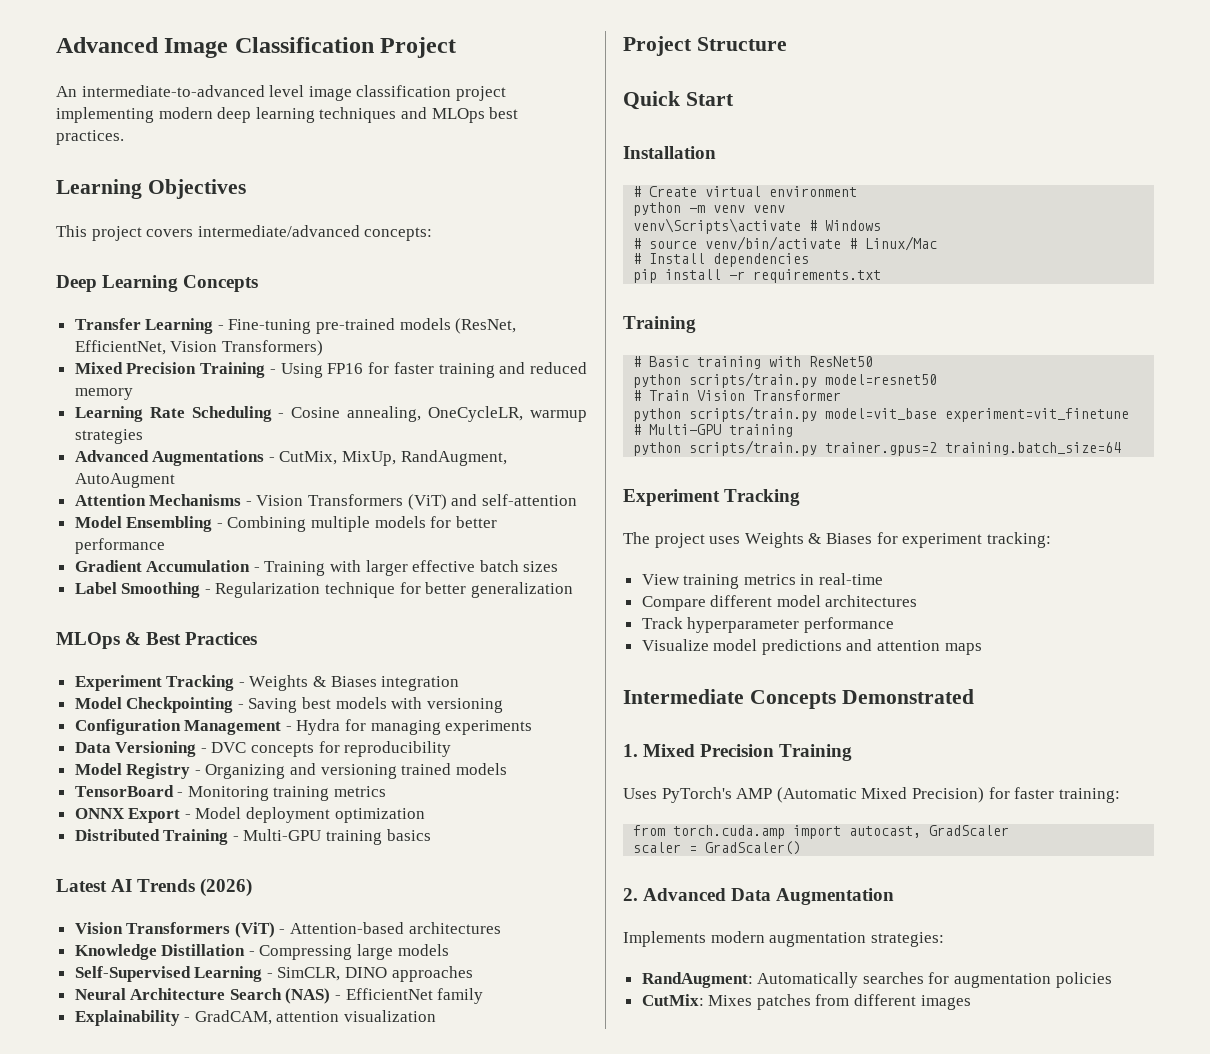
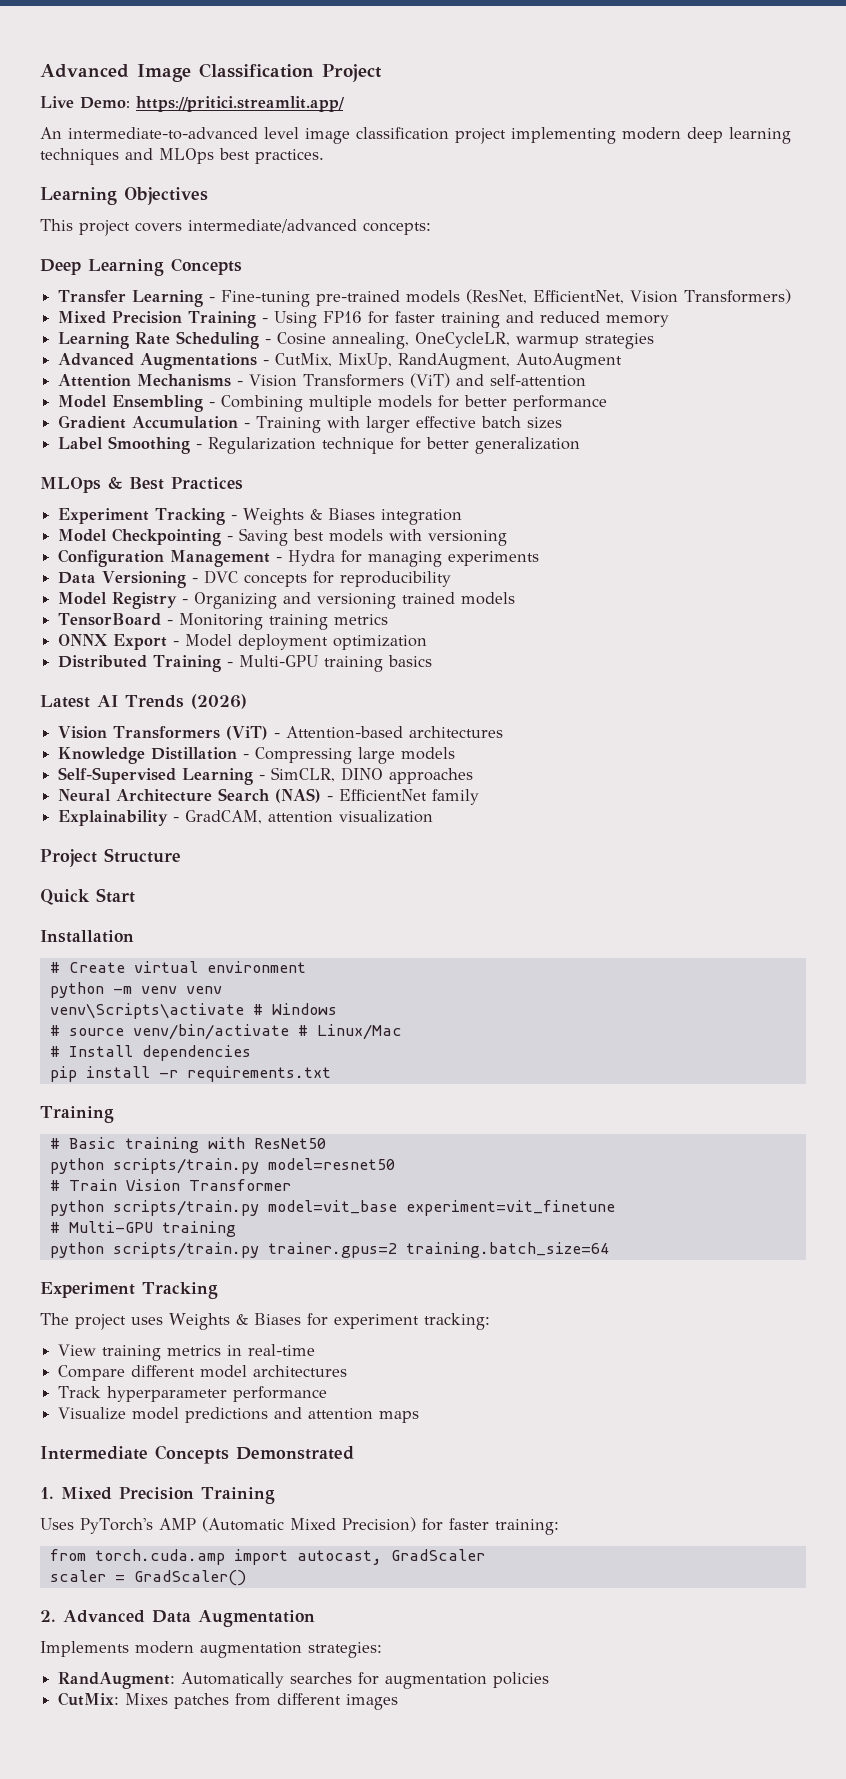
+ Live Demo: https://pritici.streamlit.app/

